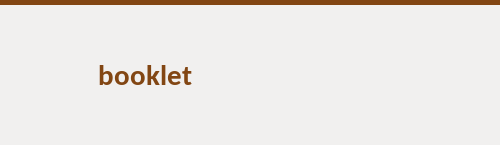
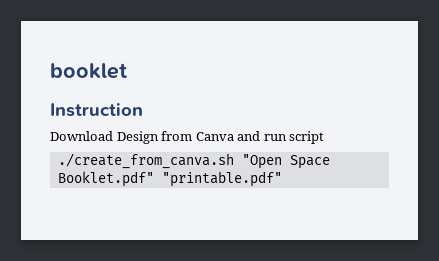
+ Instruction
+ Download Design from Canva and run script
+ ./create_from_canva.sh "Open Space Booklet.pdf" "printable.pdf"

